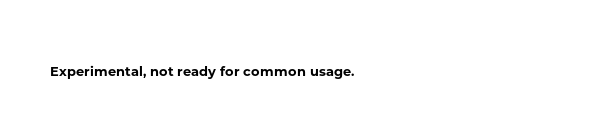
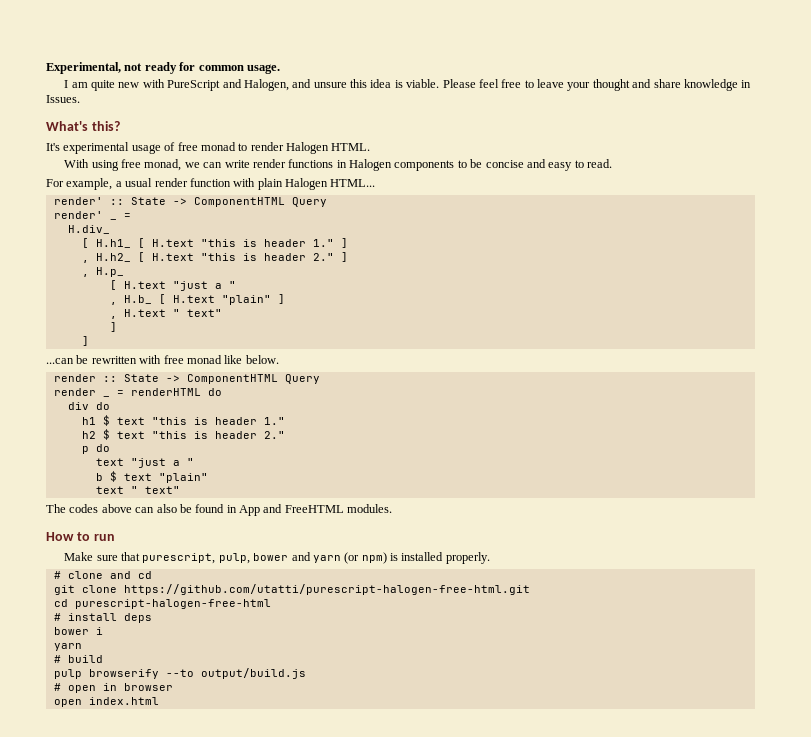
+ I am quite new with PureScript and Halogen, and unsure this idea is viable. Please feel free to leave your thought and share knowledge in Issues.
+ What's this?
+ It's experimental usage of free monad to render Halogen HTML.
+ With using free monad, we can write render functions in Halogen components to be concise and easy to read.
+ For example, a usual render function with plain Halogen HTML...
+ render' :: State -> ComponentHTML Query
+ render' _ =
+ H.div_
+ [ H.h1_ [ H.text "this is header 1." ]
+ , H.h2_ [ H.text "this is header 2." ]
+ , H.p_
+ [ H.text "just a "
+ , H.b_ [ H.text "plain" ]
+ , H.text " text"
+ ]
+ ]
+ ...can be rewritten with free monad like below.
+ render :: State -> ComponentHTML Query
+ render _ = renderHTML do
+ div do
+ h1 $ text "this is header 1."
+ h2 $ text "this is header 2."
+ p do
+ text "just a "
+ b $ text "plain"
+ text " text"
+ The codes above can also be found in App and FreeHTML modules.
+ How to run
+ Make sure that purescript, pulp, bower and yarn (or npm) is installed properly.
+ # clone and cd
+ git clone https://github.com/utatti/purescript-halogen-free-html.git
+ cd purescript-halogen-free-html
+ # install deps
+ bower i
+ yarn
+ # build
+ pulp browserify --to output/build.js
+ # open in browser
+ open index.html

